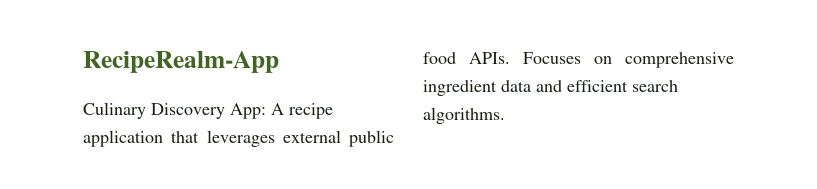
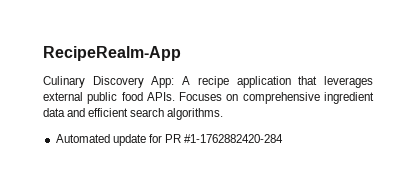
+ Automated update for PR #1-1762882420-284

